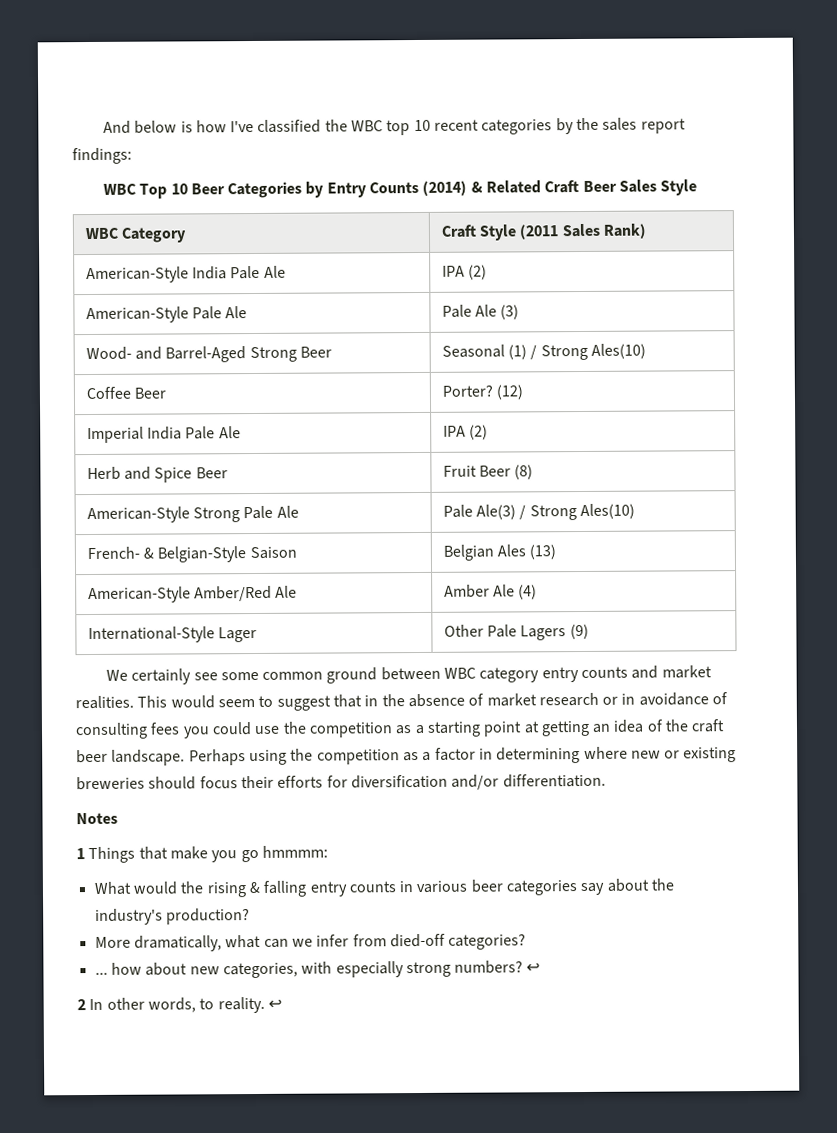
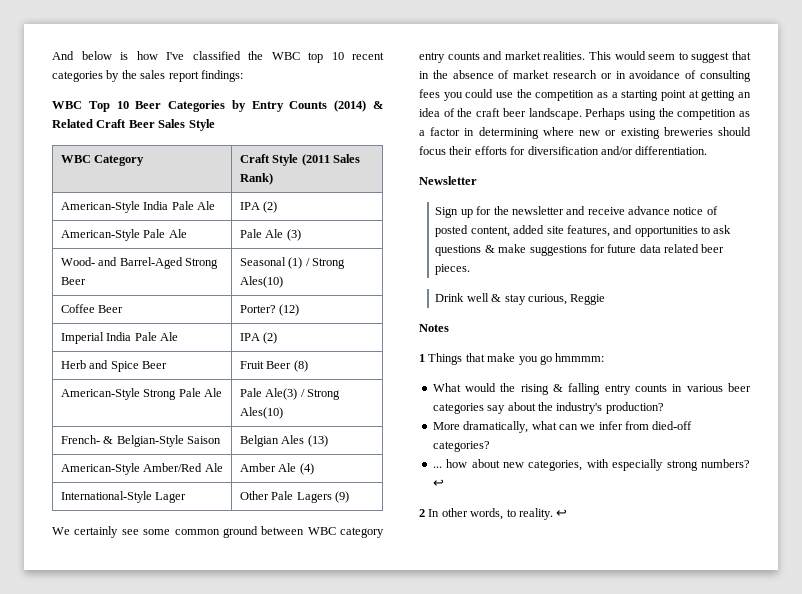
+ Newsletter
+ Sign up for the newsletter and receive advance notice of posted content, added site features, and opportunities to ask questions & make suggestions for future data related beer pieces.
+ Drink well & stay curious, Reggie

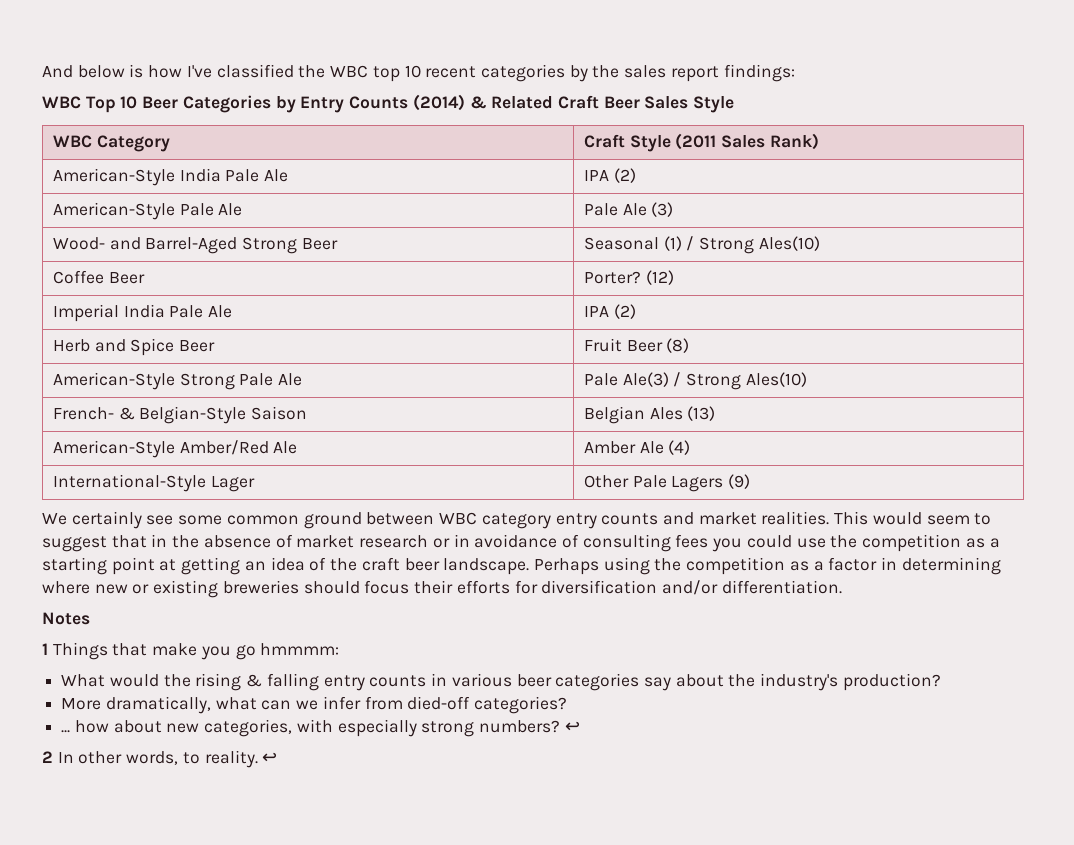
- Newsletter
- Sign up for the newsletter and receive advance notice of posted content, added site features, and opportunities to ask questions & make suggestions for future data related beer pieces.
- Drink well & stay curious, Reggie

